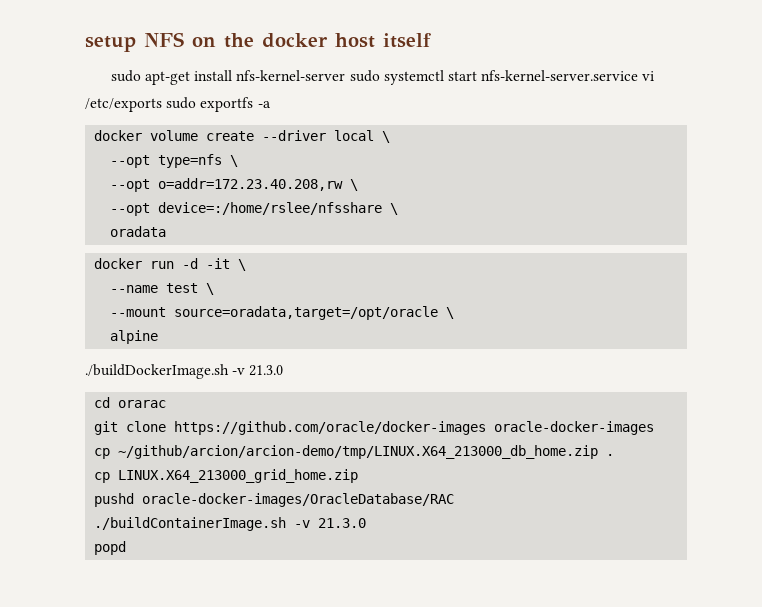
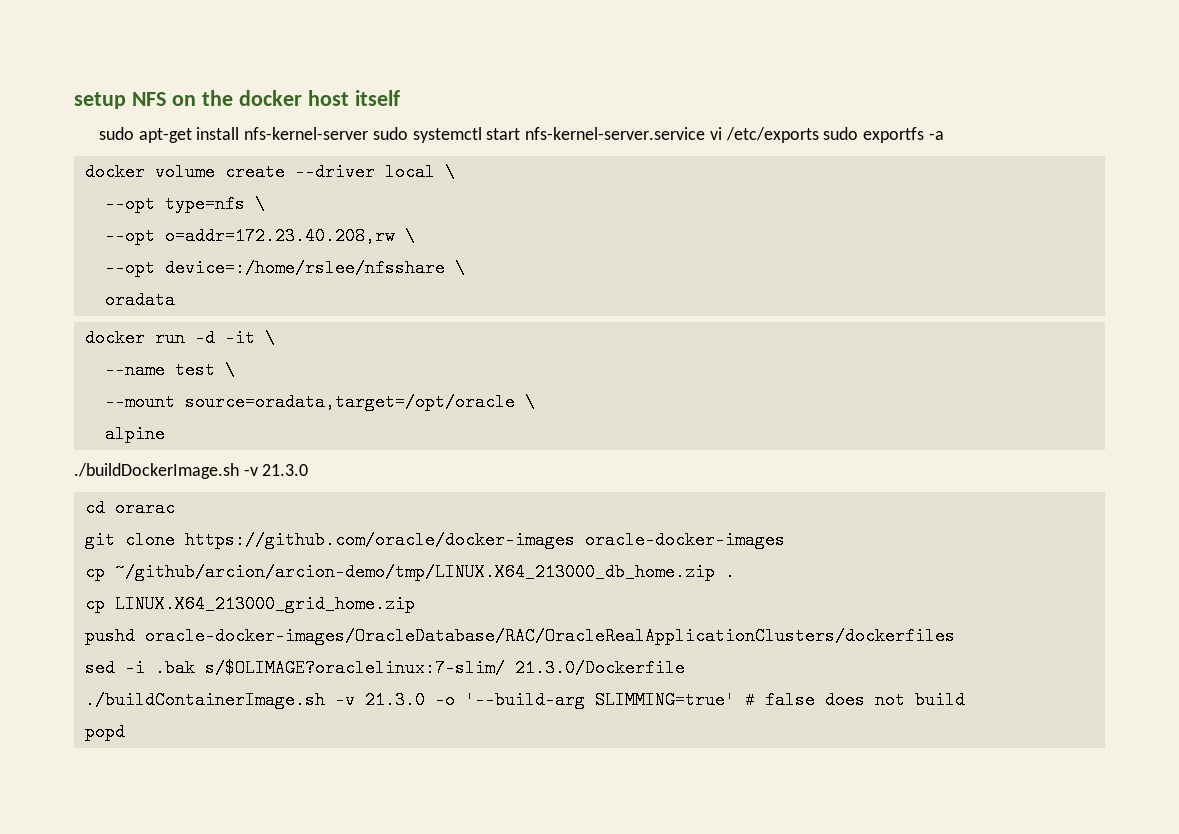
- pushd oracle-docker-images/OracleDatabase/RAC
- ./buildContainerImage.sh -v 21.3.0
+ pushd oracle-docker-images/OracleDatabase/RAC/OracleRealApplicationClusters/dockerfiles
+ sed -i .bak s/$OLIMAGE?oraclelinux:7-slim/ 21.3.0/Dockerfile
+ ./buildContainerImage.sh -v 21.3.0 -o '--build-arg SLIMMING=true' # false does not build

